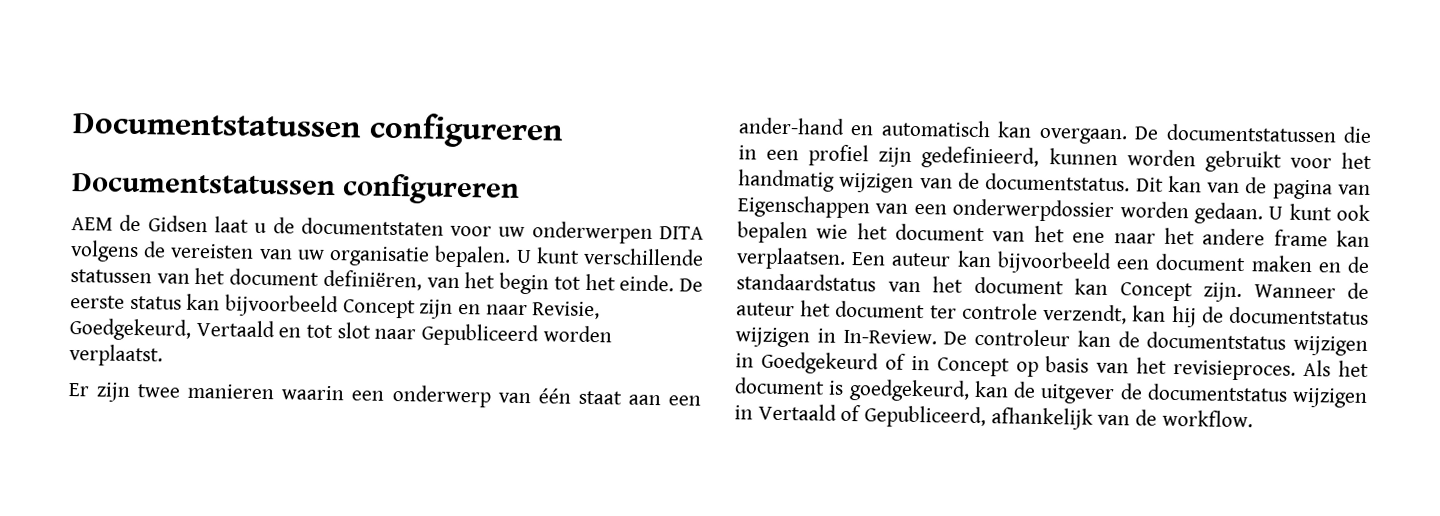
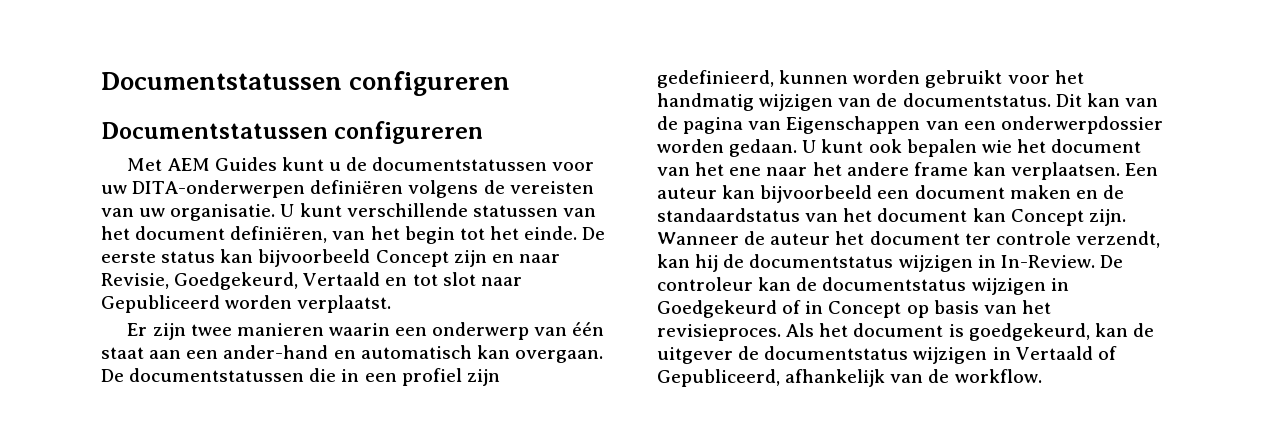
- AEM de Gidsen laat u de documentstaten voor uw onderwerpen DITA volgens de vereisten van uw organisatie bepalen.
+ Met AEM Guides kunt u de documentstatussen voor uw DITA-onderwerpen definiëren volgens de vereisten van uw organisatie.

